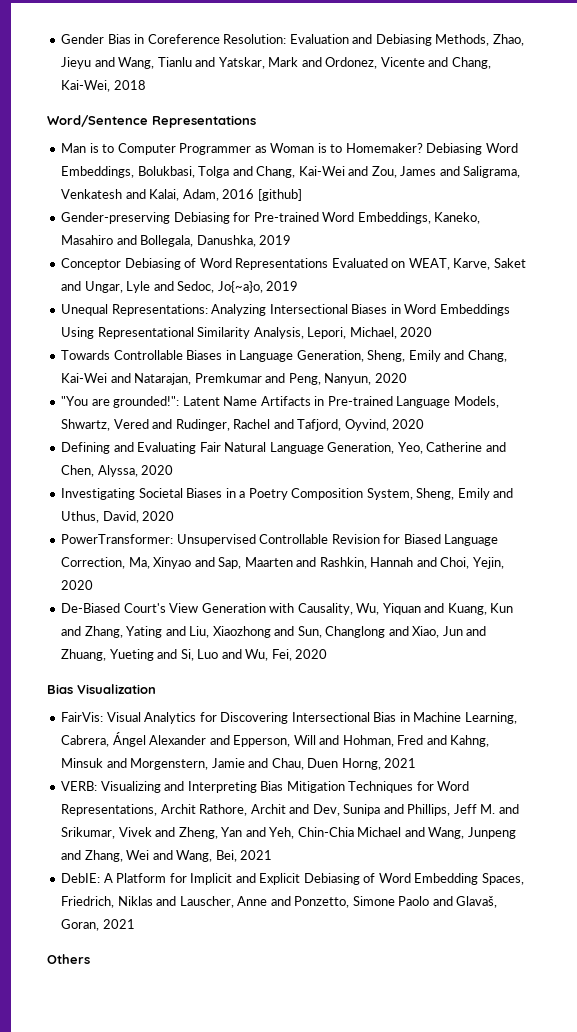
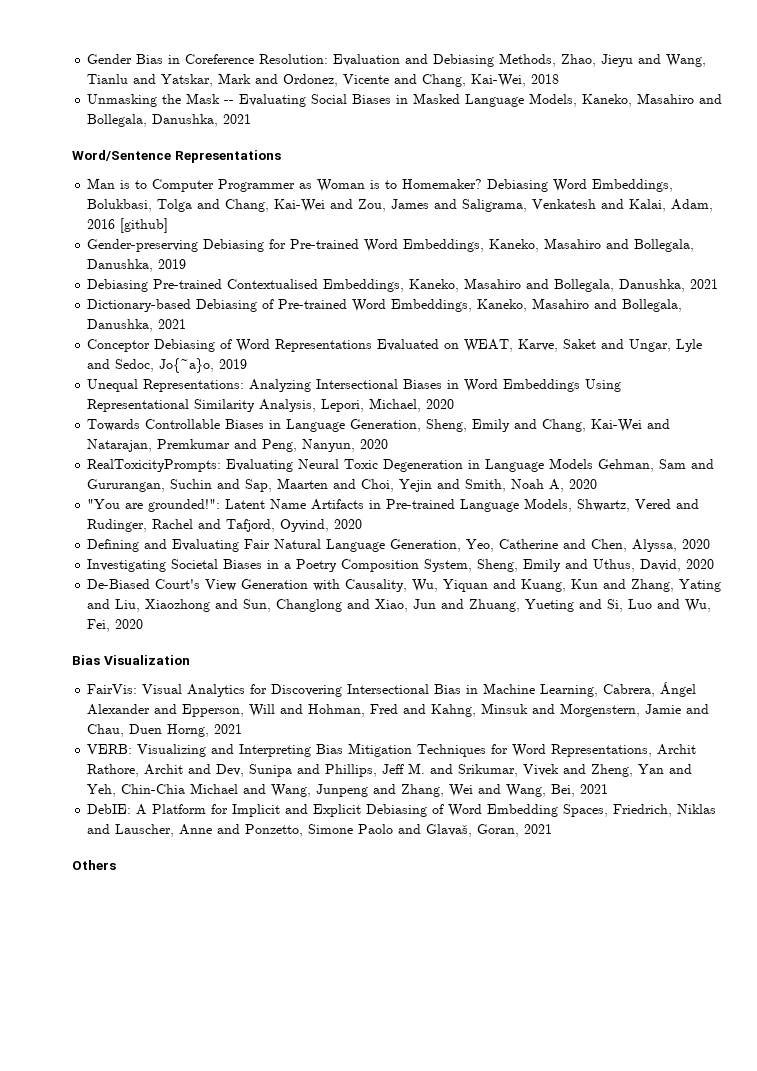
+ Unmasking the Mask -- Evaluating Social Biases in Masked Language Models, Kaneko, Masahiro and Bollegala, Danushka, 2021
+ Debiasing Pre-trained Contextualised Embeddings, Kaneko, Masahiro and Bollegala, Danushka, 2021
+ Dictionary-based Debiasing of Pre-trained Word Embeddings, Kaneko, Masahiro and Bollegala, Danushka, 2021
+ RealToxicityPrompts: Evaluating Neural Toxic Degeneration in Language Models Gehman, Sam and Gururangan, Suchin and Sap, Maarten and Choi, Yejin and Smith, Noah A, 2020
- PowerTransformer: Unsupervised Controllable Revision for Biased Language Correction, Ma, Xinyao and Sap, Maarten and Rashkin, Hannah and Choi, Yejin, 2020

